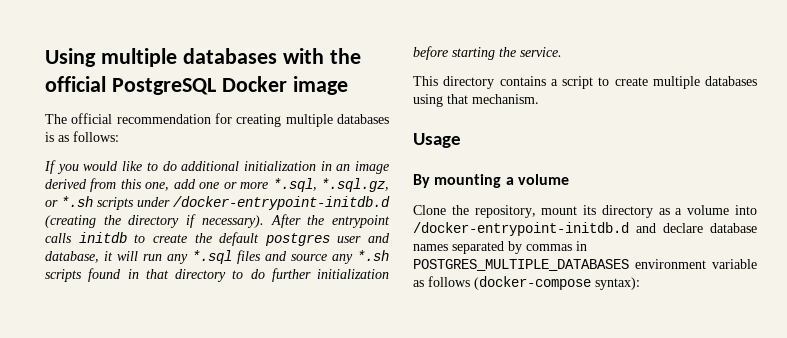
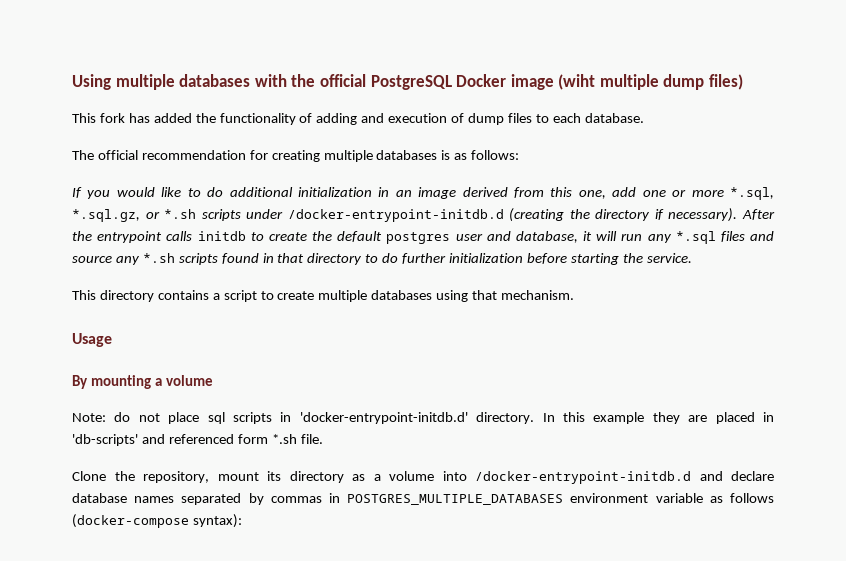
- Using multiple databases with the official PostgreSQL Docker image
+ Using multiple databases with the official PostgreSQL Docker image (wiht multiple dump files)
+ This fork has added the functionality of adding and execution of dump files to each database.
+ Note: do not place sql scripts in 'docker-entrypoint-initdb.d' directory. In this example they are placed in 'db-scripts' and referenced form *.sh file.

